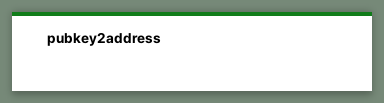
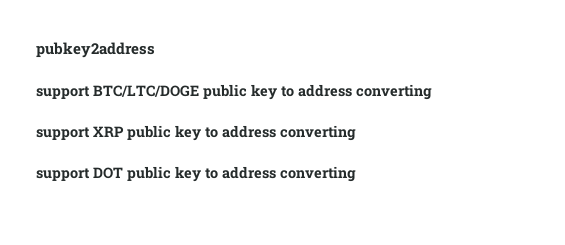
+ support BTC/LTC/DOGE public key to address converting
+ support XRP public key to address converting
+ support DOT public key to address converting

